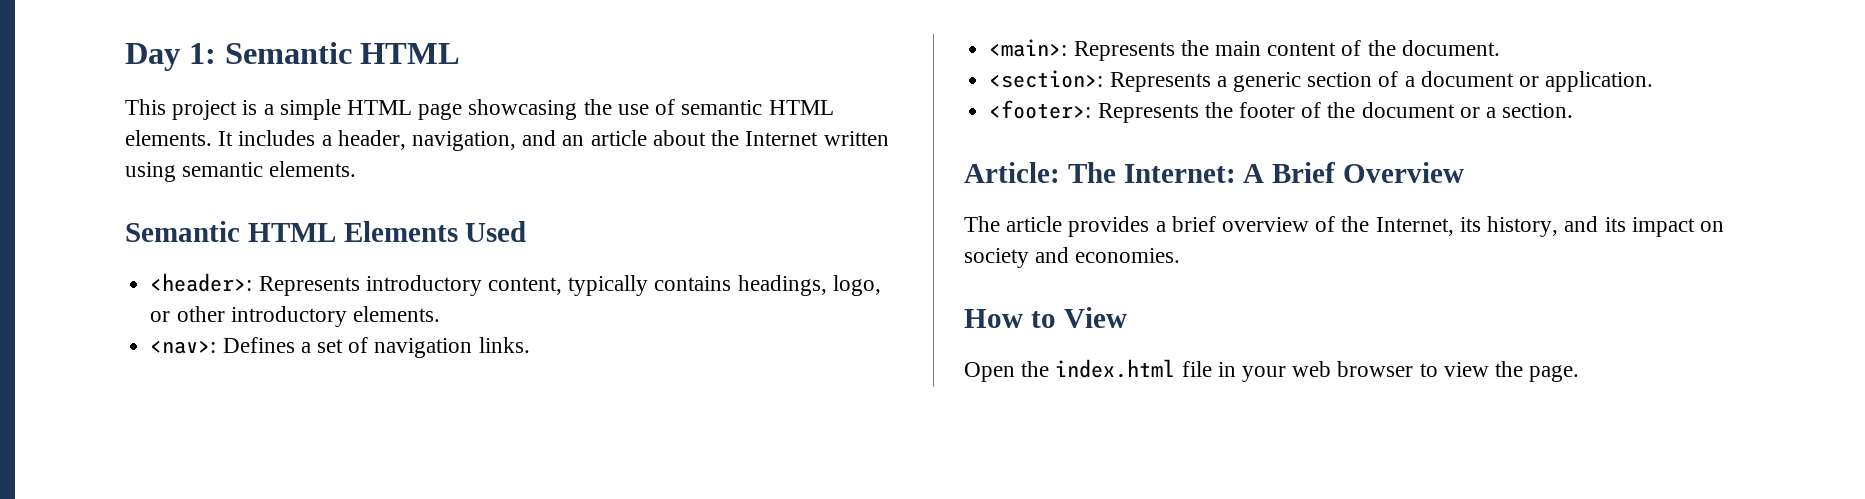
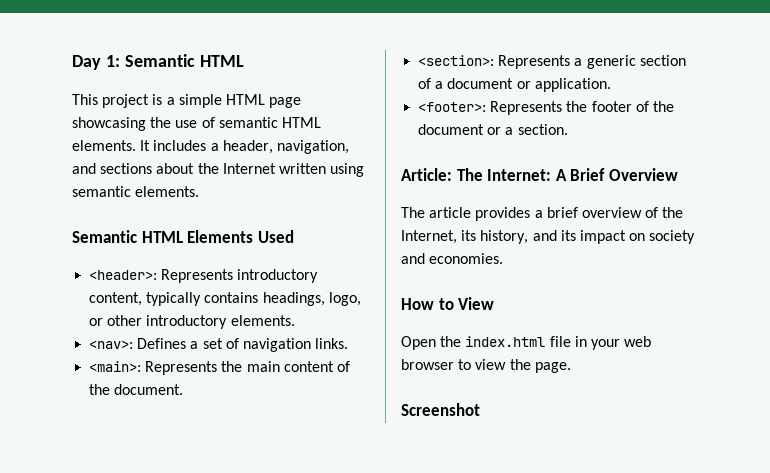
- It includes a header, navigation, and an article about the Internet written using semantic elements.
+ It includes a header, navigation, and sections about the Internet written using semantic elements.
+ Screenshot

